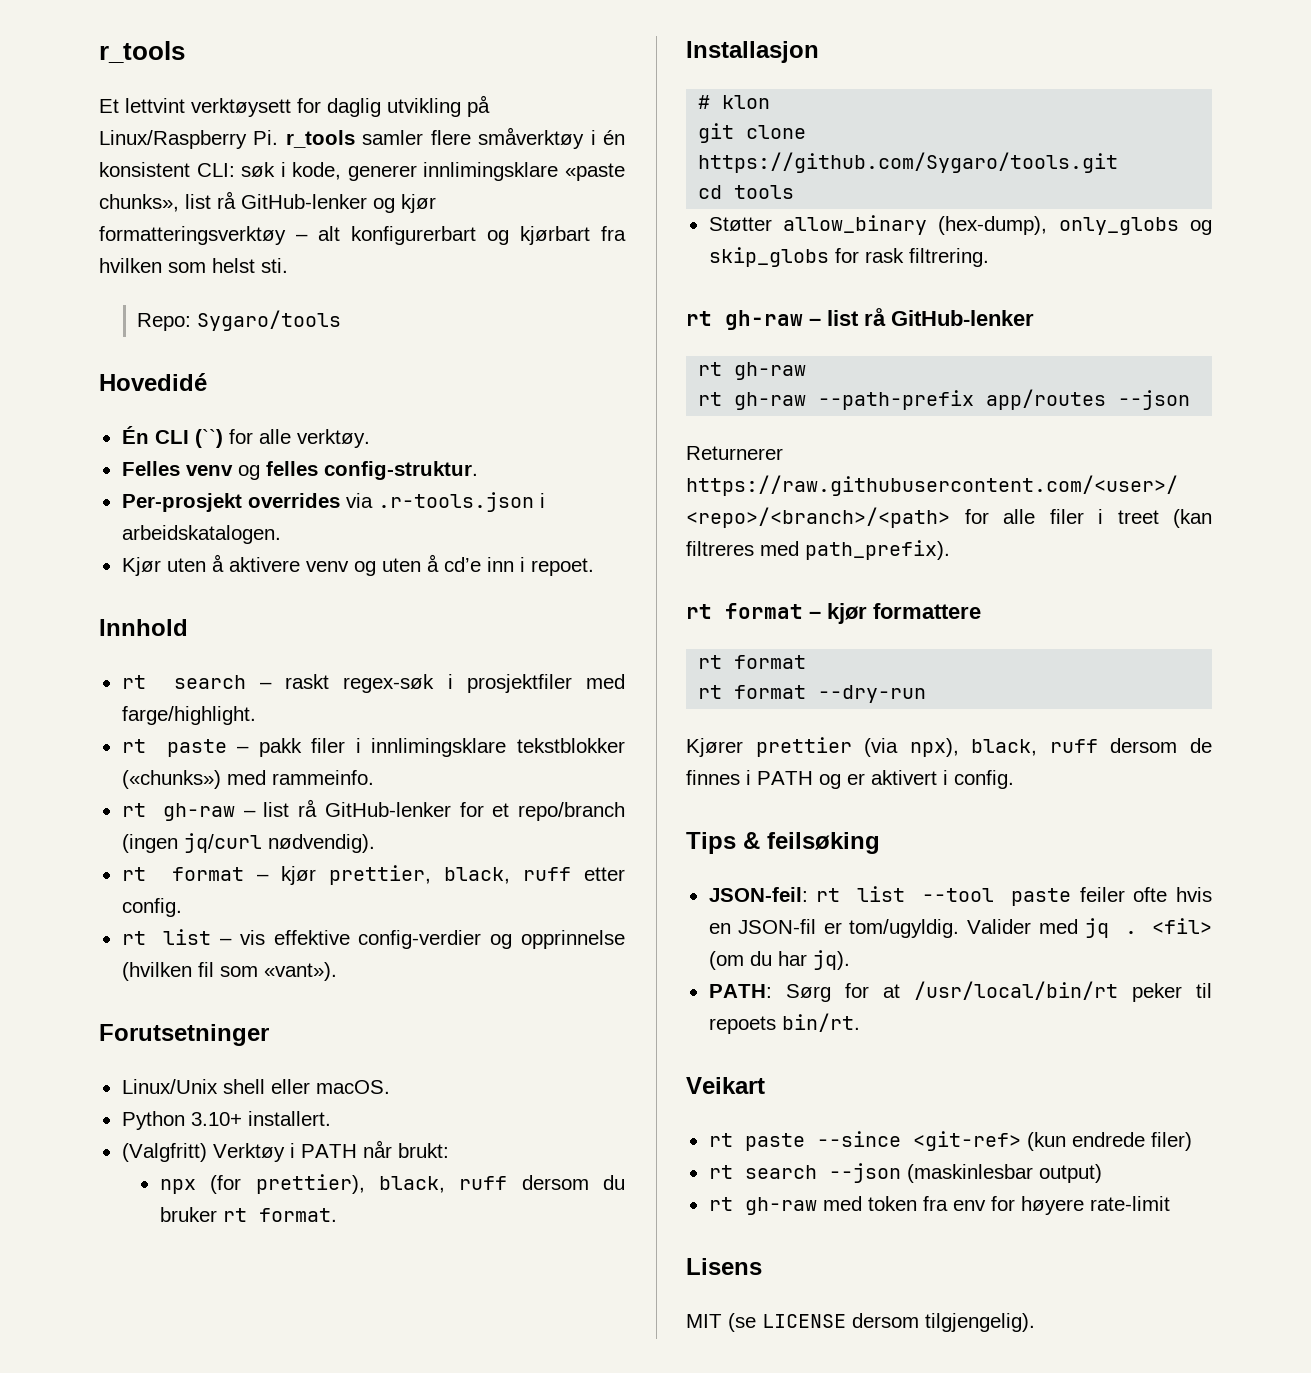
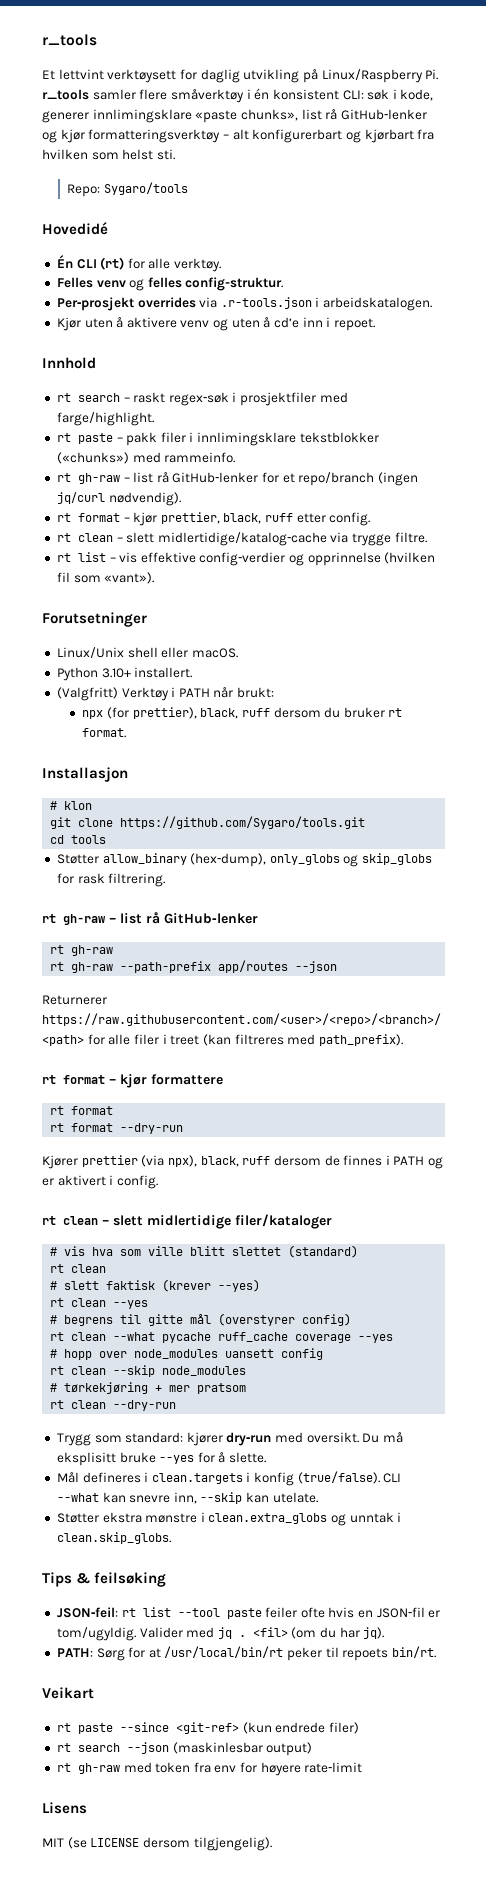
- Én CLI (``) for alle verktøy.
+ Én CLI (rt) for alle verktøy.
+ rt clean – slett midlertidige/katalog‑cache via trygge filtre.
+ rt clean – slett midlertidige filer/kataloger
+ # vis hva som ville blitt slettet (standard)
+ rt clean
+ # slett faktisk (krever --yes)
+ rt clean --yes
+ # begrens til gitte mål (overstyrer config)
+ rt clean --what pycache ruff_cache coverage --yes
+ # hopp over node_modules uansett config
+ rt clean --skip node_modules
+ # tørkekjøring + mer pratsom
+ rt clean --dry-run
+ Trygg som standard: kjører dry‑run med oversikt. Du må eksplisitt bruke --yes for å slette.
+ Mål defineres i clean.targets i konfig (true/false). CLI --what kan snevre inn, --skip kan utelate.
+ Støtter ekstra mønstre i clean.extra_globs og unntak i clean.skip_globs.

